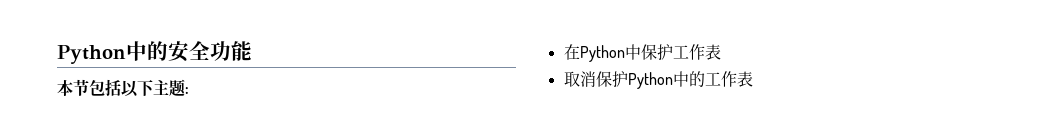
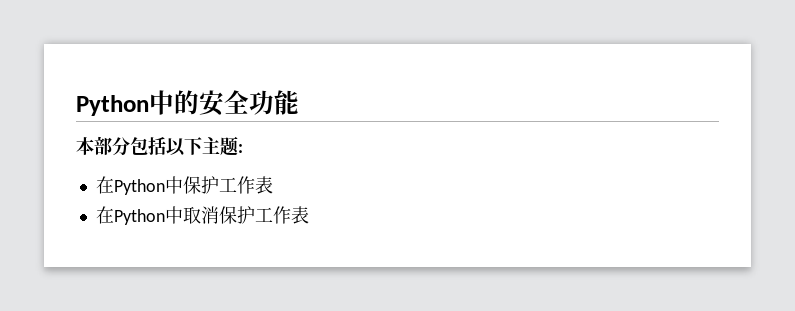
- 本节包括以下主题:
+ 本部分包括以下主题:
- 取消保护Python中的工作表
+ 在Python中取消保护工作表

